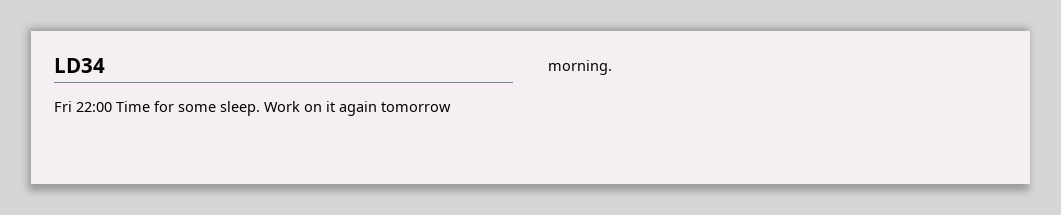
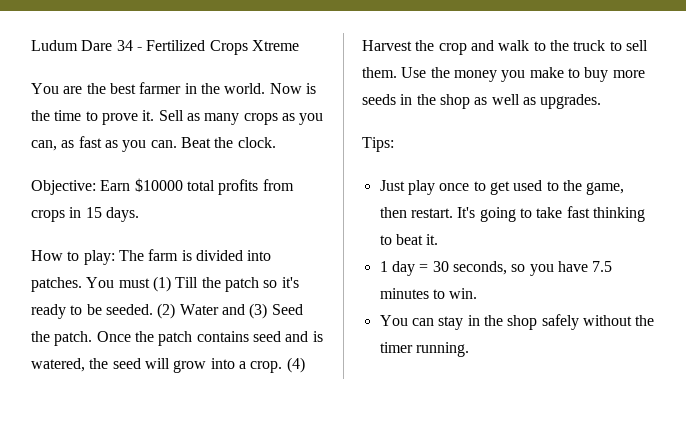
- LD34
- Fri 22:00 Time for some sleep. Work on it again tomorrow morning.
+ Ludum Dare 34 - Fertilized Crops Xtreme
+ You are the best farmer in the world. Now is the time to prove it. Sell as many crops as you can, as fast as you can. Beat the clock.
+ Objective: Earn $10000 total profits from crops in 15 days.
+ How to play: The farm is divided into patches. You must (1) Till the patch so it's ready to be seeded. (2) Water and (3) Seed the patch. Once the patch contains seed and is watered, the seed will grow into a crop. (4) Harvest the crop and walk to the truck to sell them. Use the money you make to buy more seeds in the shop as well as upgrades.
+ Tips:
+ Just play once to get used to the game, then restart. It's going to take fast thinking to beat it.
+ 1 day = 30 seconds, so you have 7.5 minutes to win.
+ You can stay in the shop safely without the timer running.

